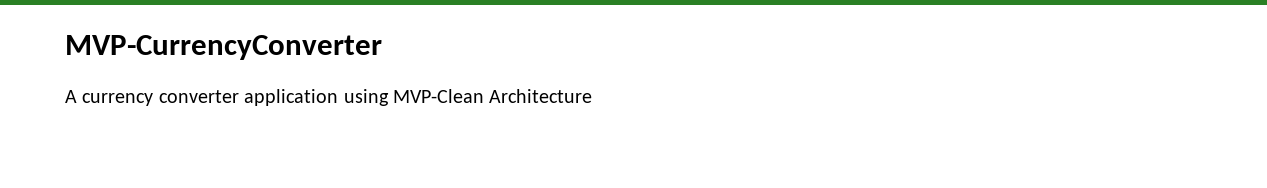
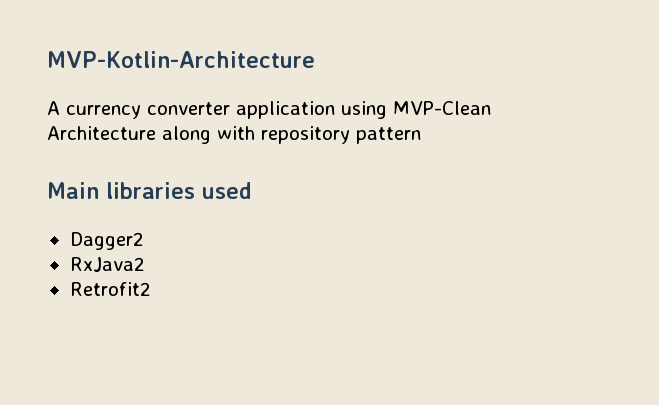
- MVP-CurrencyConverter
+ MVP-Kotlin-Architecture
- A currency converter application using MVP-Clean Architecture
+ A currency converter application using MVP-Clean Architecture along with repository pattern
+ Main libraries used
+ Dagger2
+ RxJava2
+ Retrofit2

